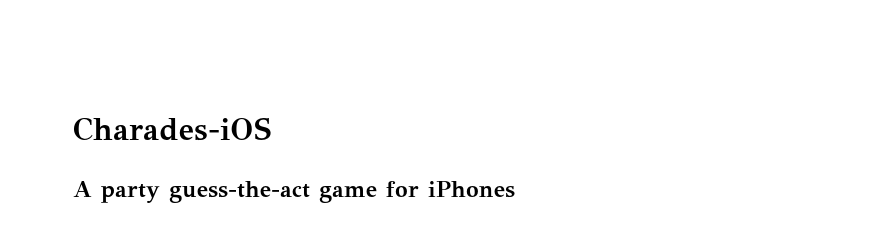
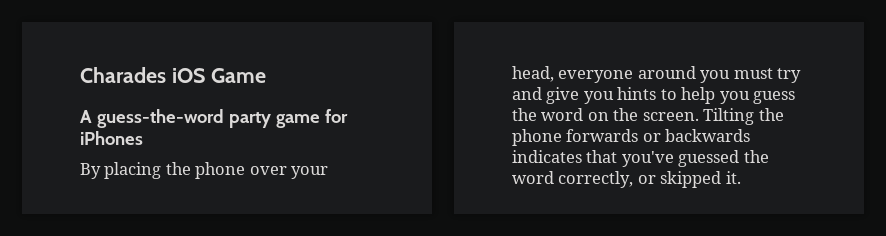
- Charades-iOS
+ Charades iOS Game
- A party guess-the-act game for iPhones
+ A guess-the-word party game for iPhones
+ By placing the phone over your head, everyone around you must try and give you hints to help you guess the word on the screen. Tilting the phone forwards or backwards indicates that you've guessed the word correctly, or skipped it.

